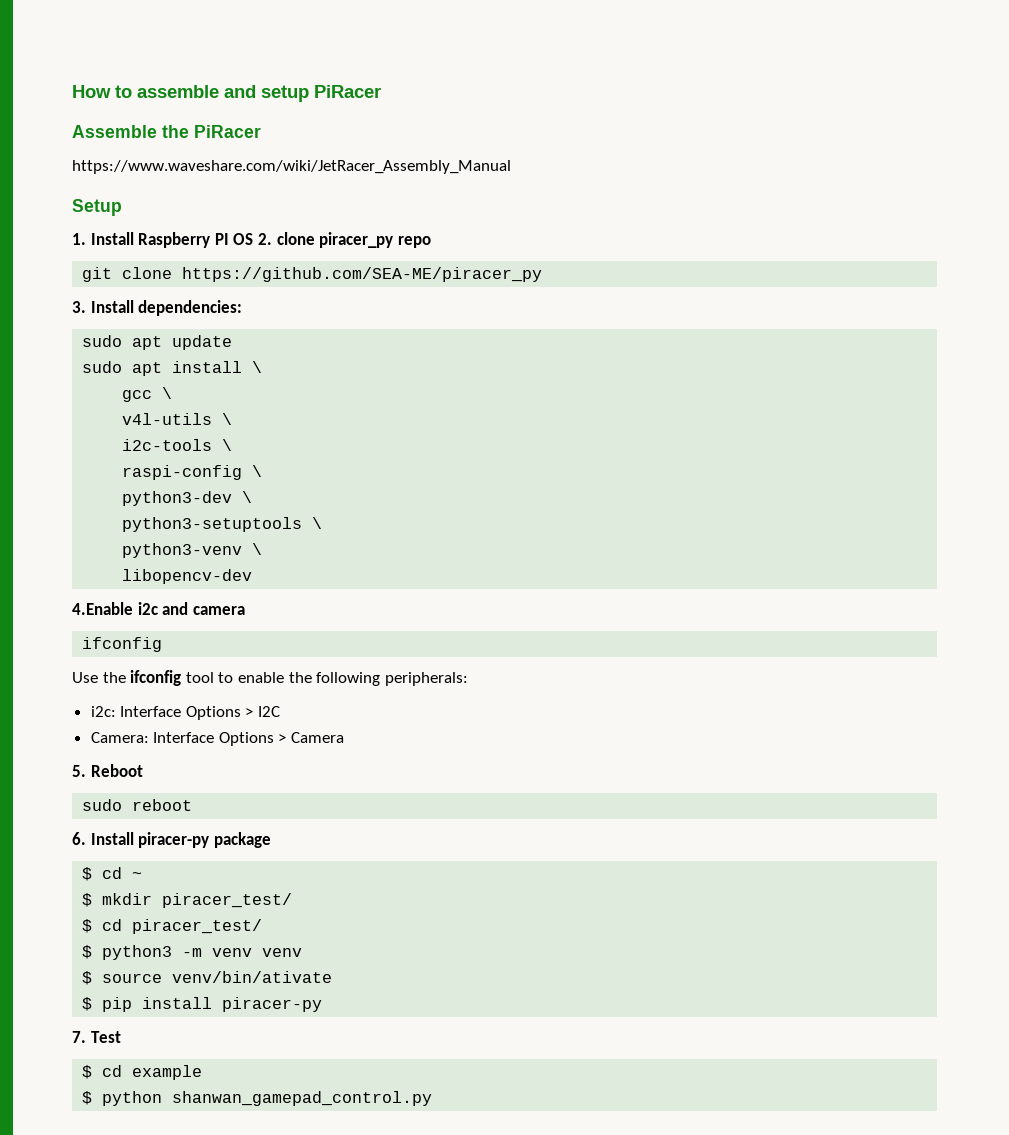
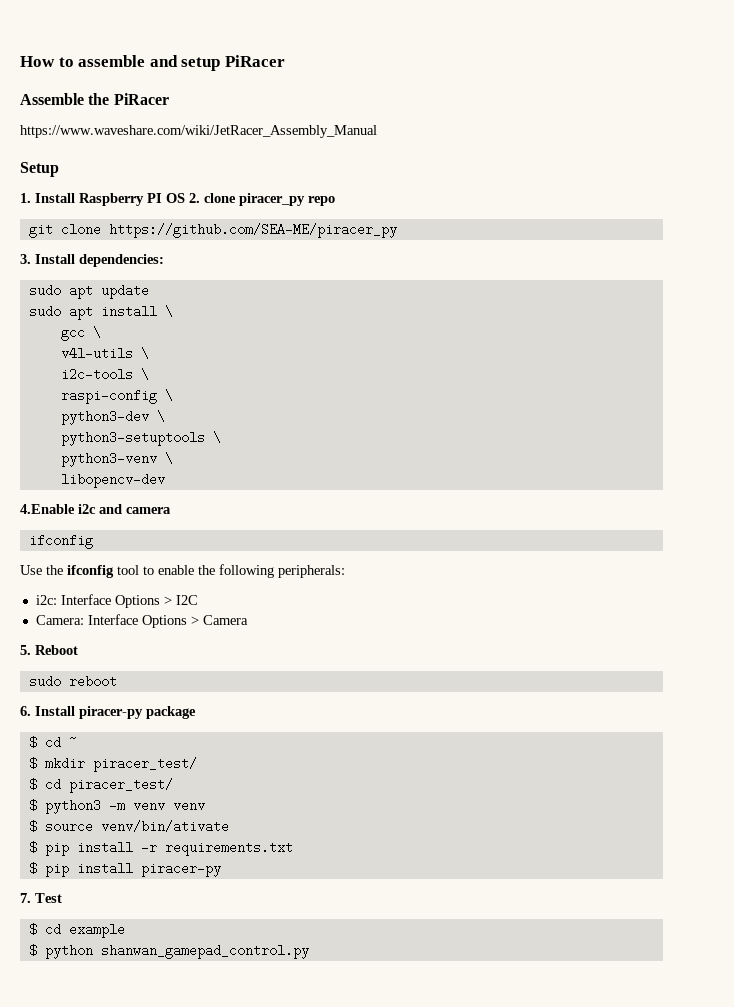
+ $ pip install -r requirements.txt

